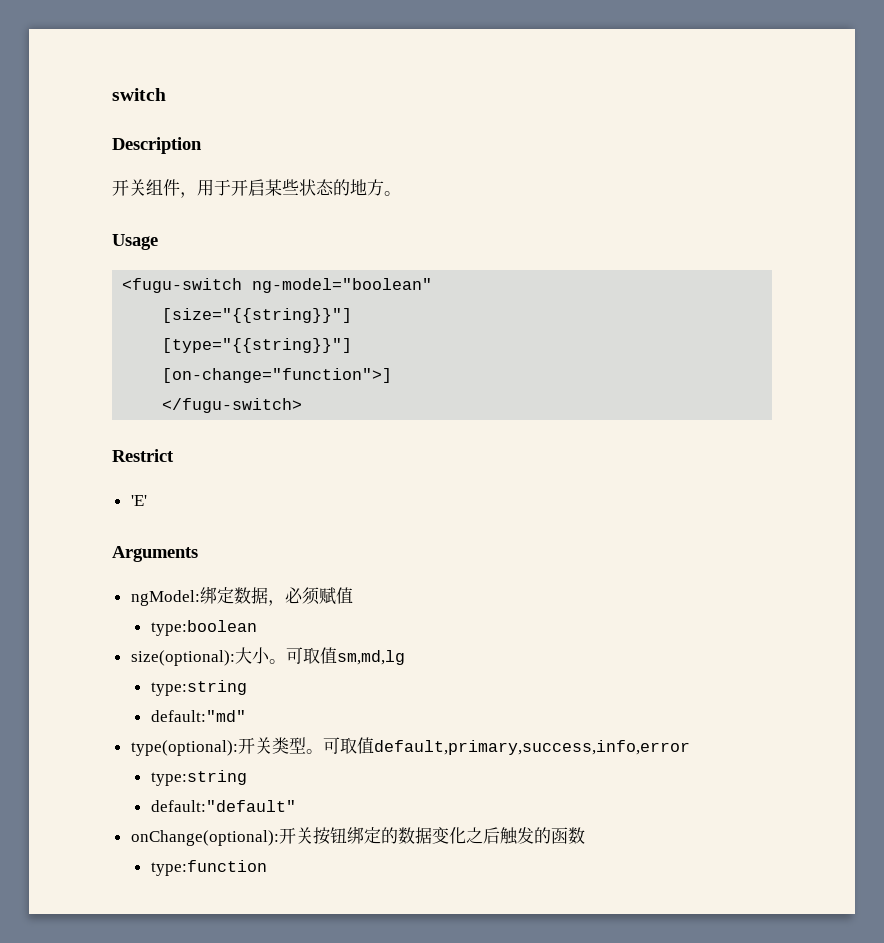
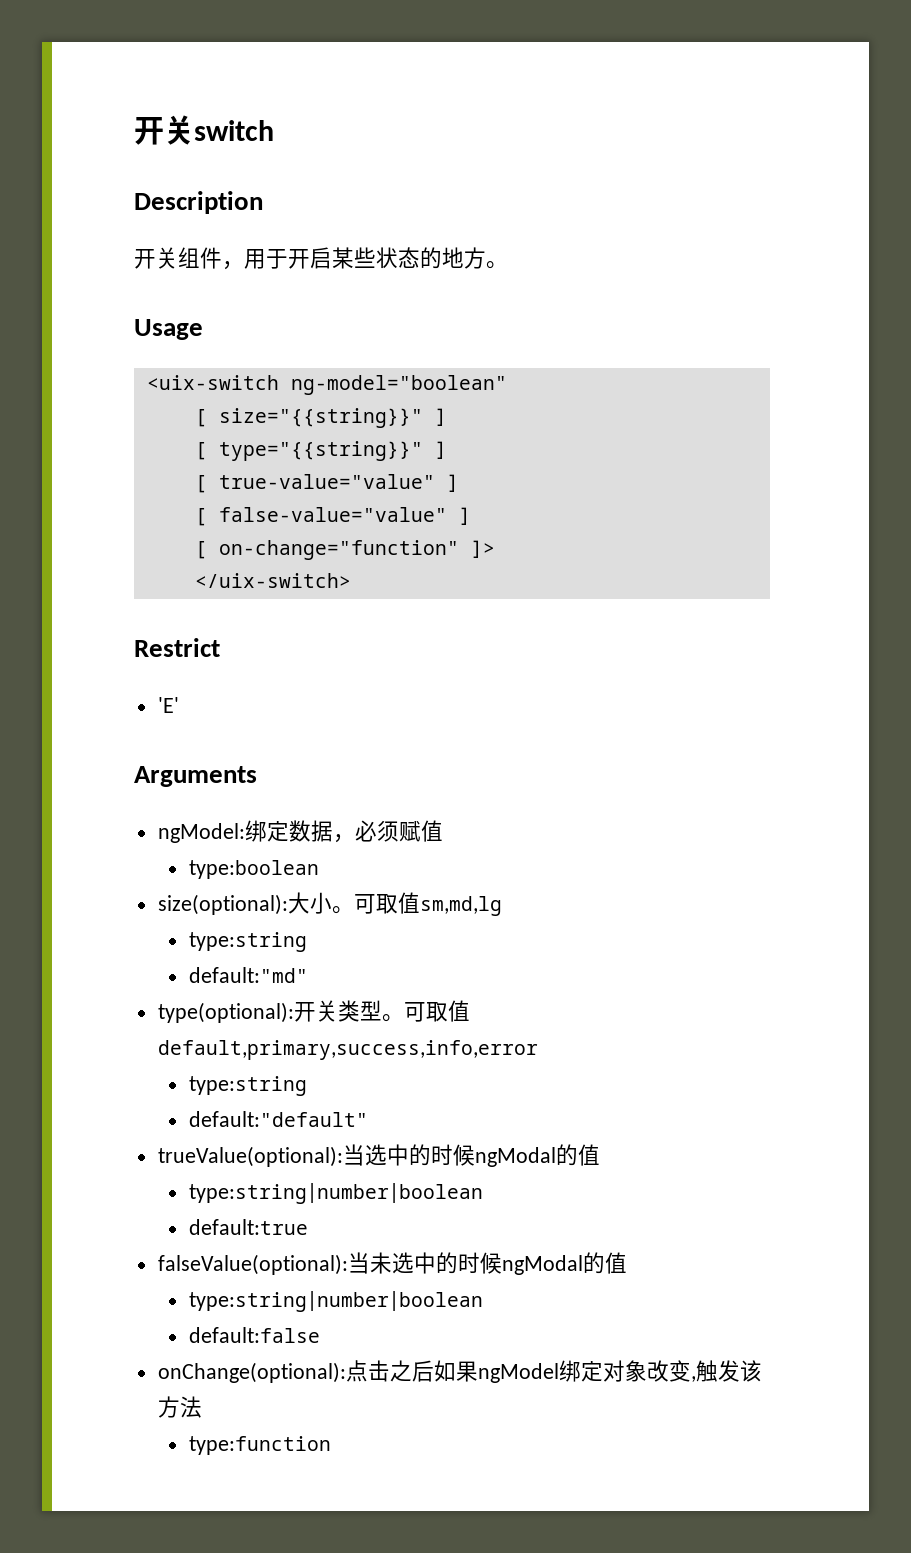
- switch
+ 开关switch
- <fugu-switch ng-model="boolean"
+ <uix-switch ng-model="boolean"
- [size="{{string}}"]
- [type="{{string}}"]
- [on-change="function">]
- </fugu-switch>
+ [ size="{{string}}" ]
+ [ type="{{string}}" ]
+ [ true-value="value" ]
+ [ false-value="value" ]
+ [ on-change="function" ]>
+ </uix-switch>
- onChange(optional):开关按钮绑定的数据变化之后触发的函数
+ trueValue(optional):当选中的时候ngModal的值
+ type:string|number|boolean
+ default:true
+ falseValue(optional):当未选中的时候ngModal的值
+ type:string|number|boolean
+ default:false
+ onChange(optional):点击之后如果ngModel绑定对象改变,触发该方法

